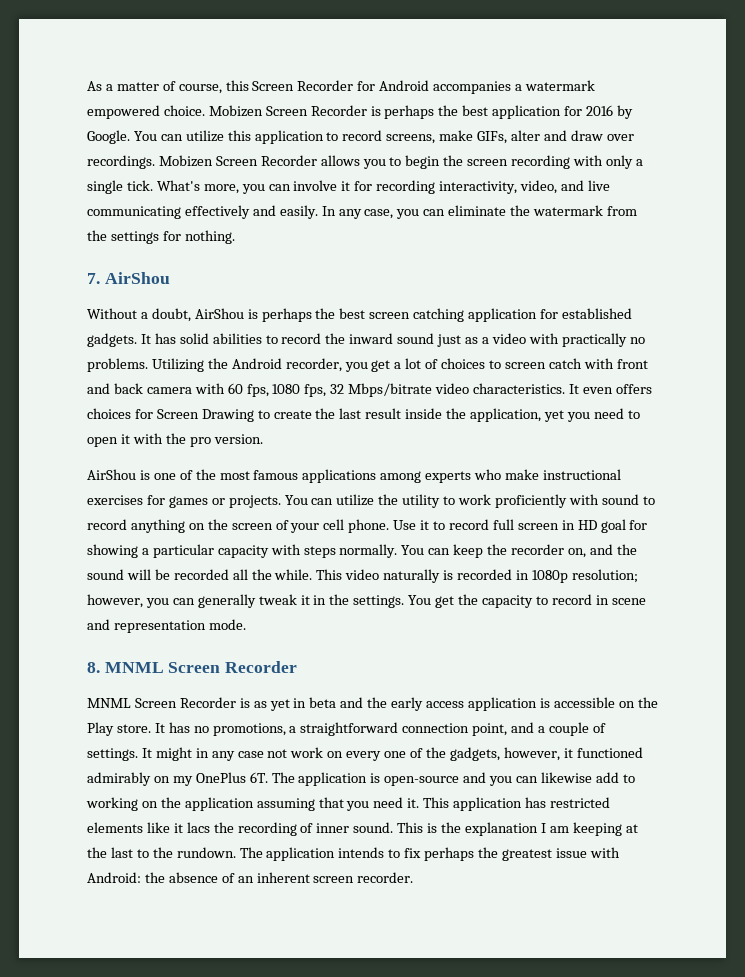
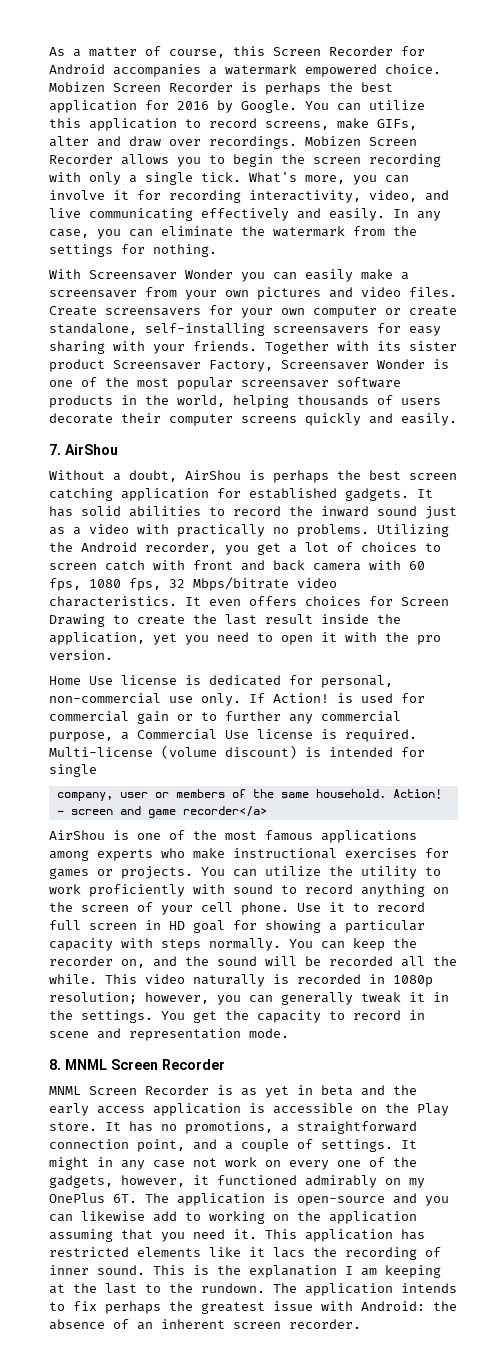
+ With Screensaver Wonder you can easily make a screensaver from your own pictures and video files. Create screensavers for your own computer or create standalone, self-installing screensavers for easy sharing with your friends. Together with its sister product Screensaver Factory, Screensaver Wonder is one of the most popular screensaver software products in the world, helping thousands of users decorate their computer screens quickly and easily.
+ Home Use license is dedicated for personal, non-commercial use only. If Action! is used for commercial gain or to further any commercial purpose, a Commercial Use license is required. Multi-license (volume discount) is intended for single
+ company, user or members of the same household. Action! - screen and game recorder</a>

